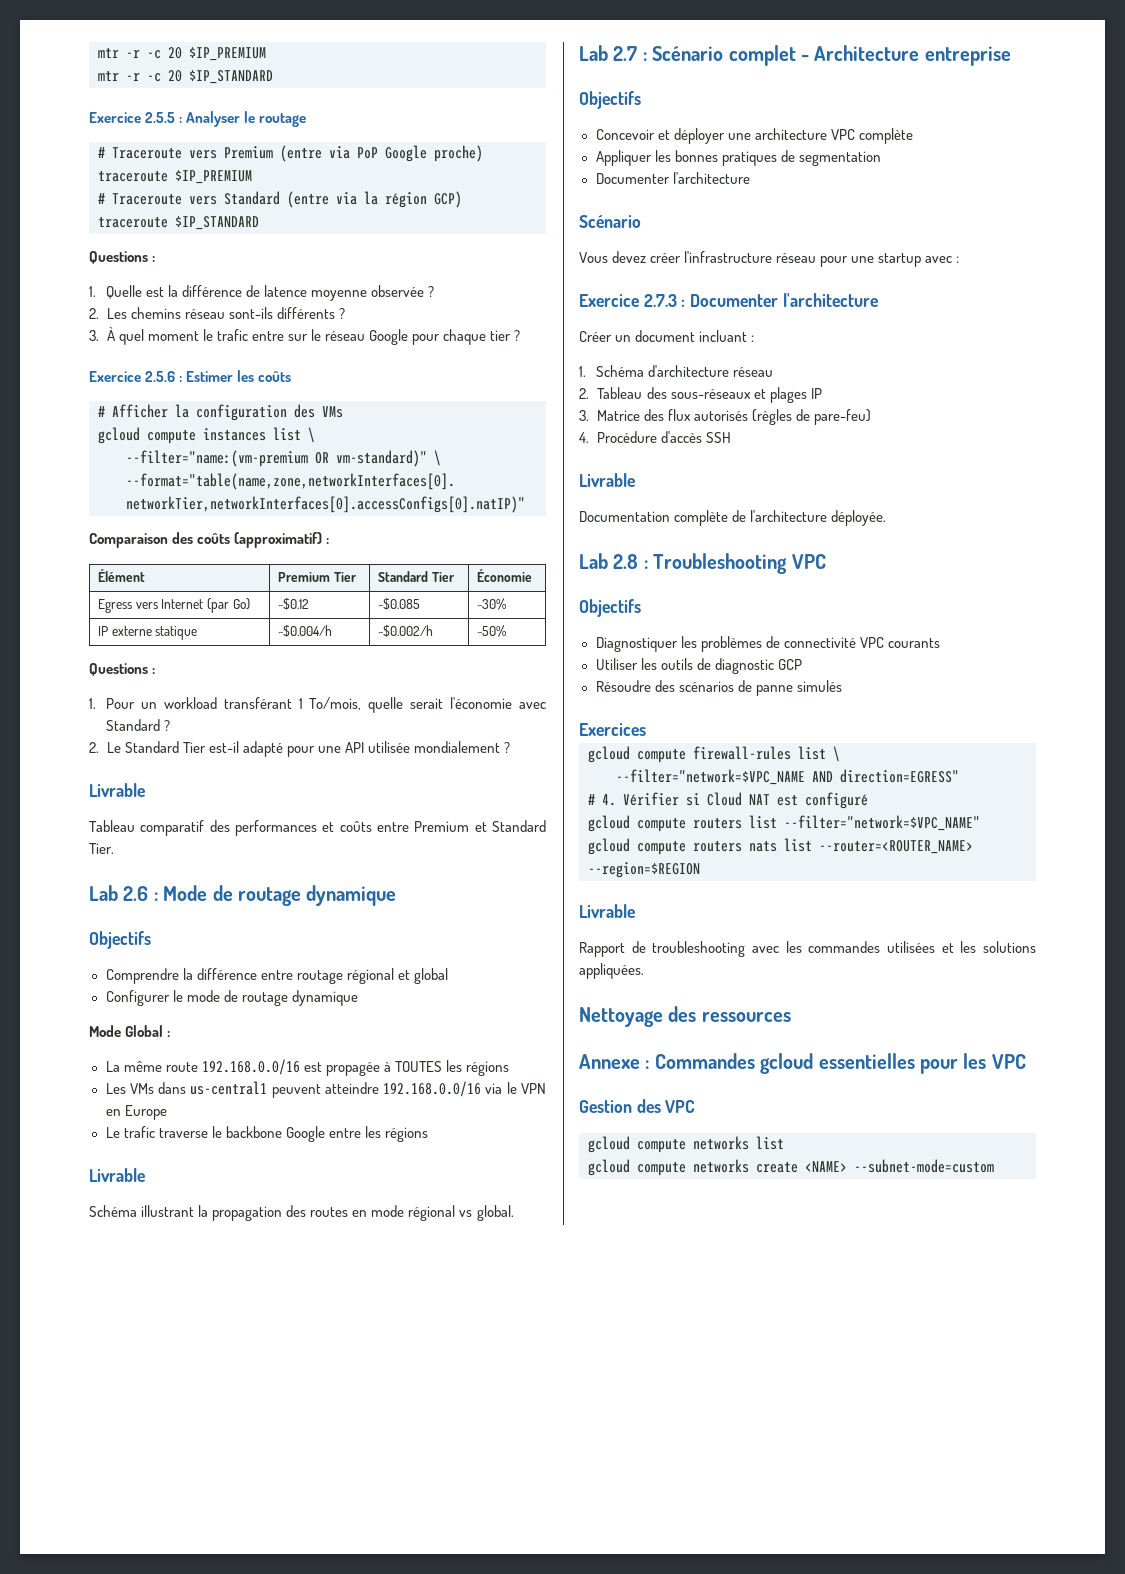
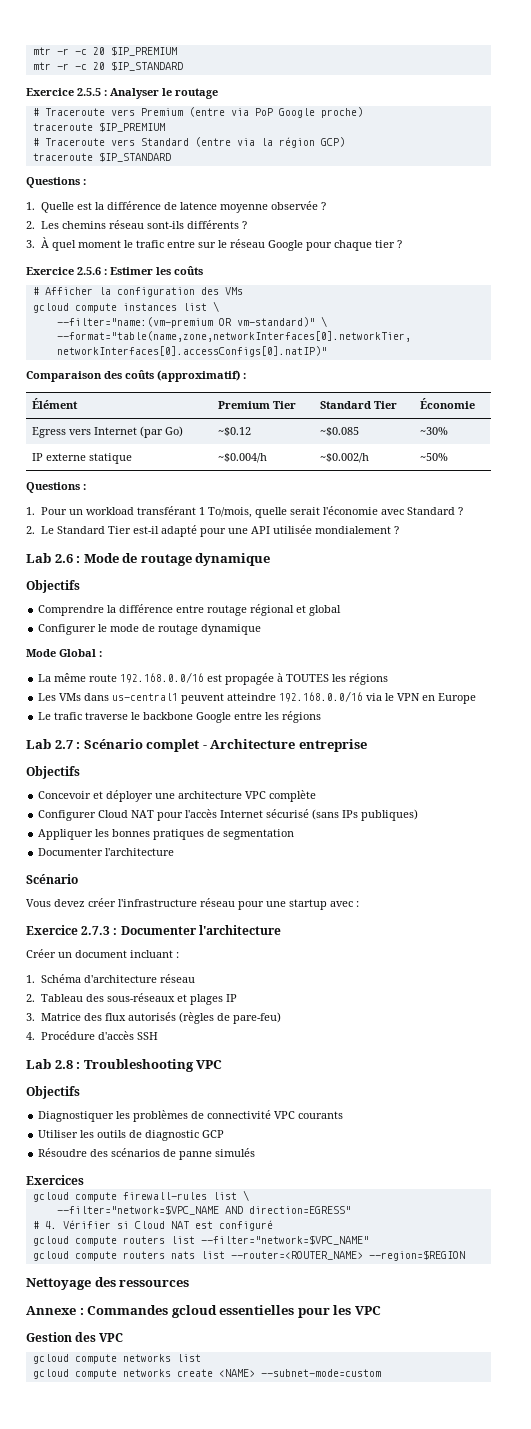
  2. Le Standard Tier est-il adapté pour une API utilisée mondialement ?
- Livrable
- Tableau comparatif des performances et coûts entre Premium et Standard Tier.
  Le trafic traverse le backbone Google entre les régions
- Livrable
- Schéma illustrant la propagation des routes en mode régional vs global.
+ Configurer Cloud NAT pour l'accès Internet sécurisé (sans IPs publiques)
  4. Procédure d'accès SSH
- Livrable
- Documentation complète de l'architecture déployée.
  gcloud compute routers nats list --router=<ROUTER_NAME> --region=$REGION
- Livrable
- Rapport de troubleshooting avec les commandes utilisées et les solutions appliquées.

